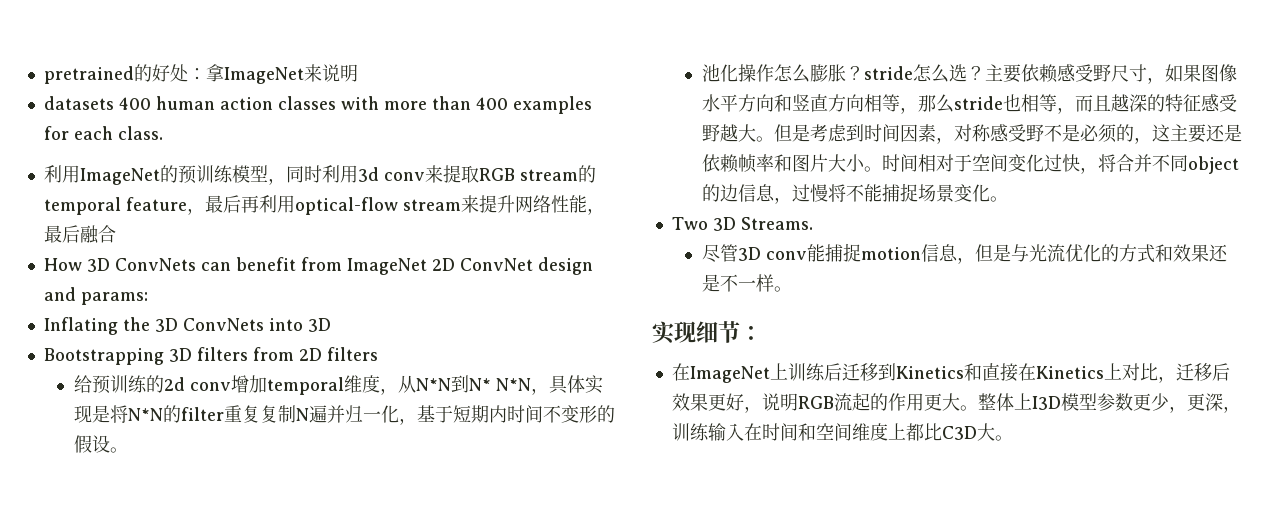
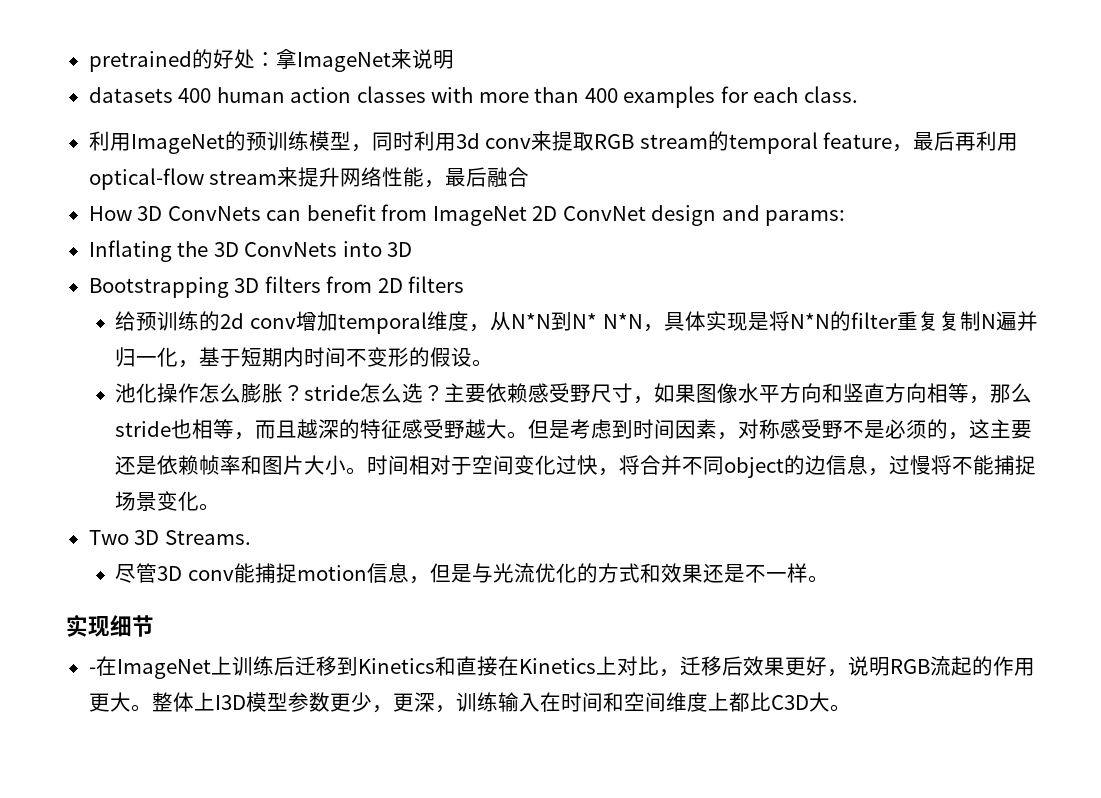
- 实现细节：
- 在ImageNet上训练后迁移到Kinetics和直接在Kinetics上对比，迁移后效果更好，说明RGB流起的作用更大。
+ 实现细节
+ -在ImageNet上训练后迁移到Kinetics和直接在Kinetics上对比，迁移后效果更好，说明RGB流起的作用更大。

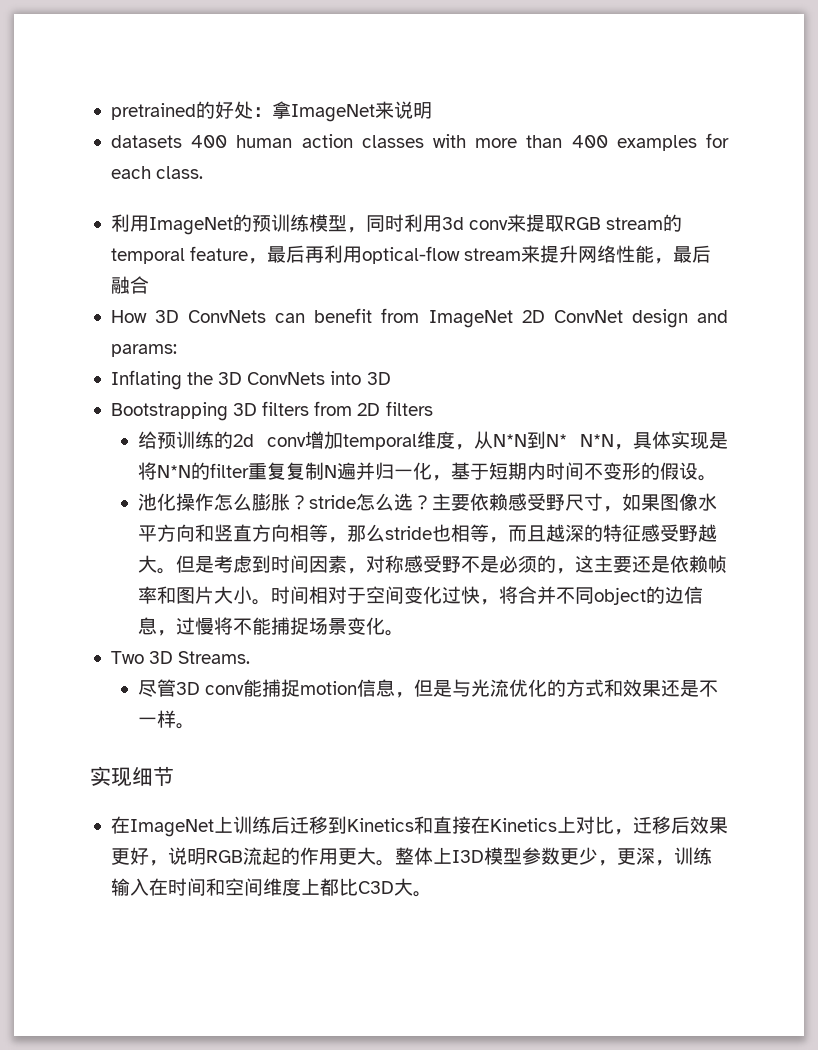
- -在ImageNet上训练后迁移到Kinetics和直接在Kinetics上对比，迁移后效果更好，说明RGB流起的作用更大。
+ 在ImageNet上训练后迁移到Kinetics和直接在Kinetics上对比，迁移后效果更好，说明RGB流起的作用更大。

